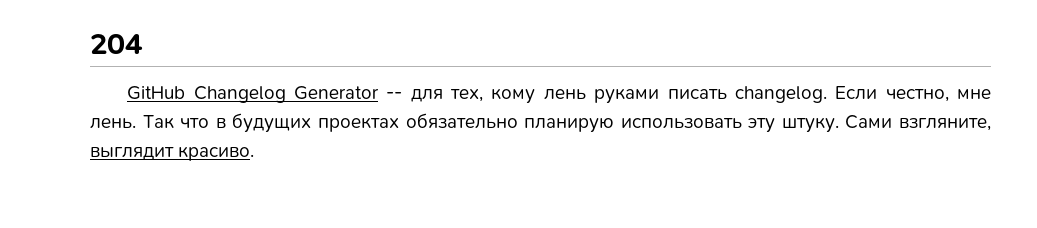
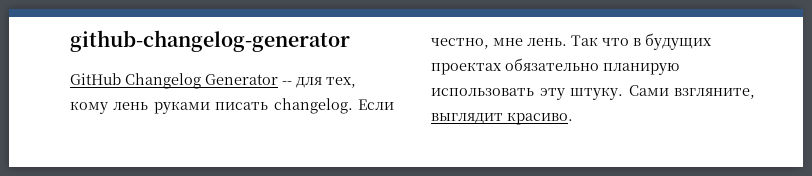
- 204
+ github-changelog-generator

